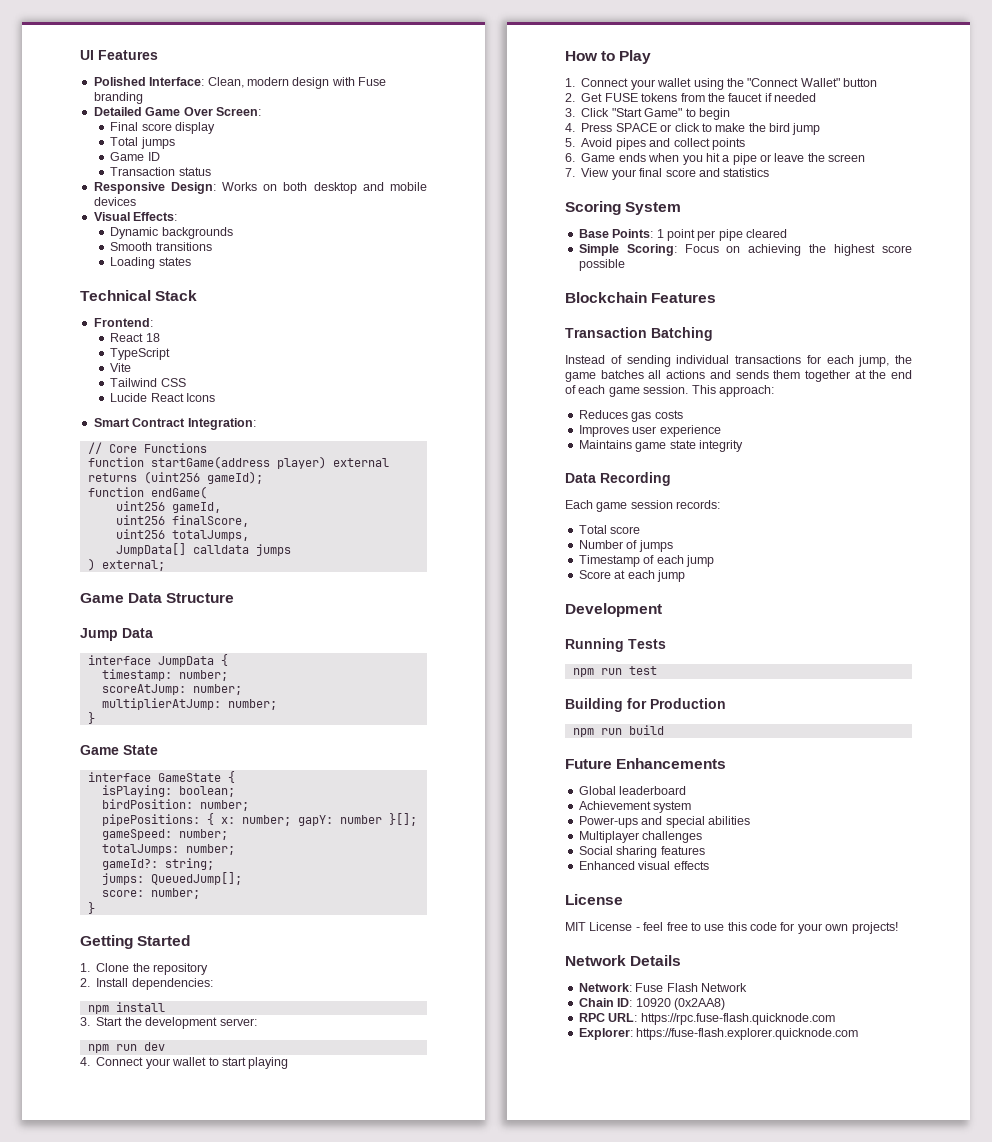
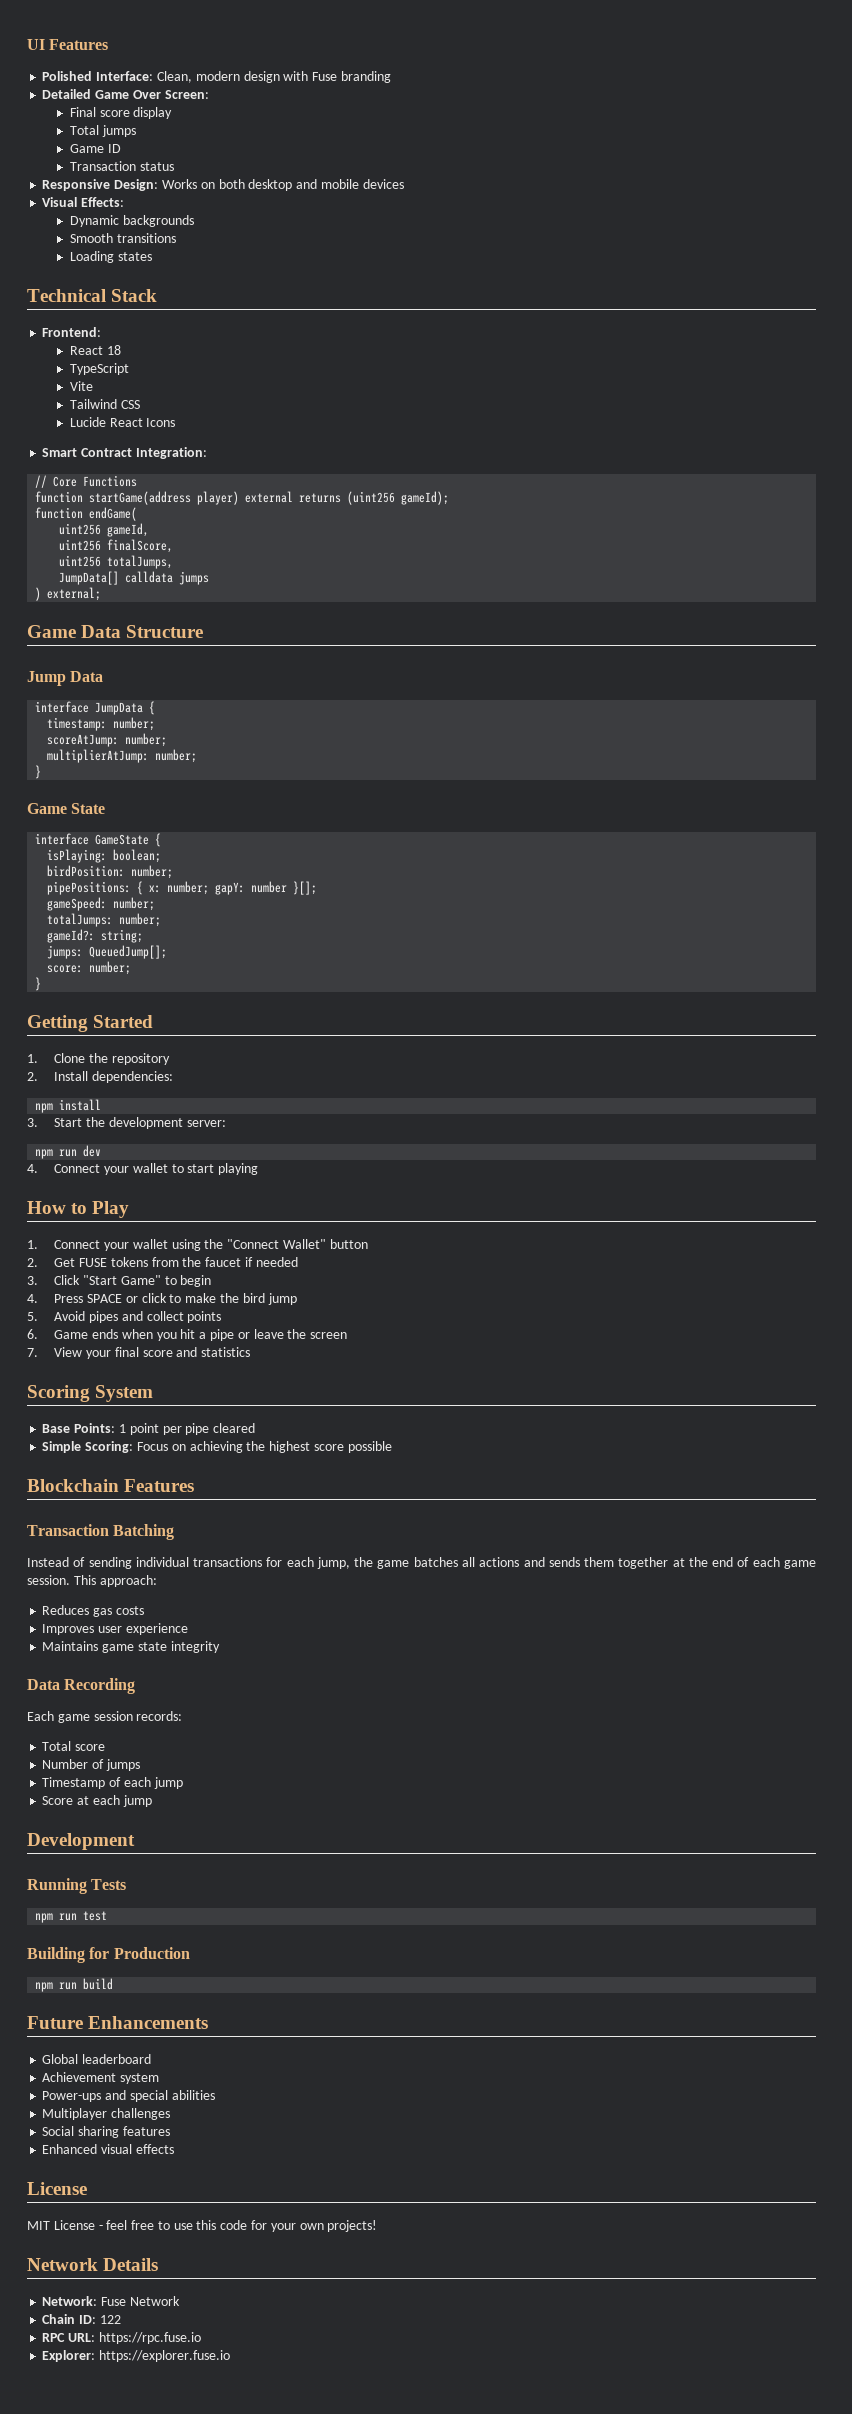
- Network: Fuse Flash Network
+ Network: Fuse Network
- Chain ID: 10920 (0x2AA8)
+ Chain ID: 122
- RPC URL: https://rpc.fuse-flash.quicknode.com
+ RPC URL: https://rpc.fuse.io
- Explorer: https://fuse-flash.explorer.quicknode.com
+ Explorer: https://explorer.fuse.io

